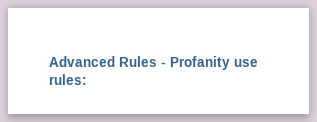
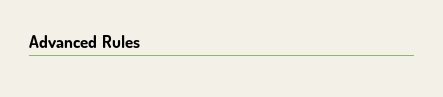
- Advanced Rules - Profanity use rules:
+ Advanced Rules

